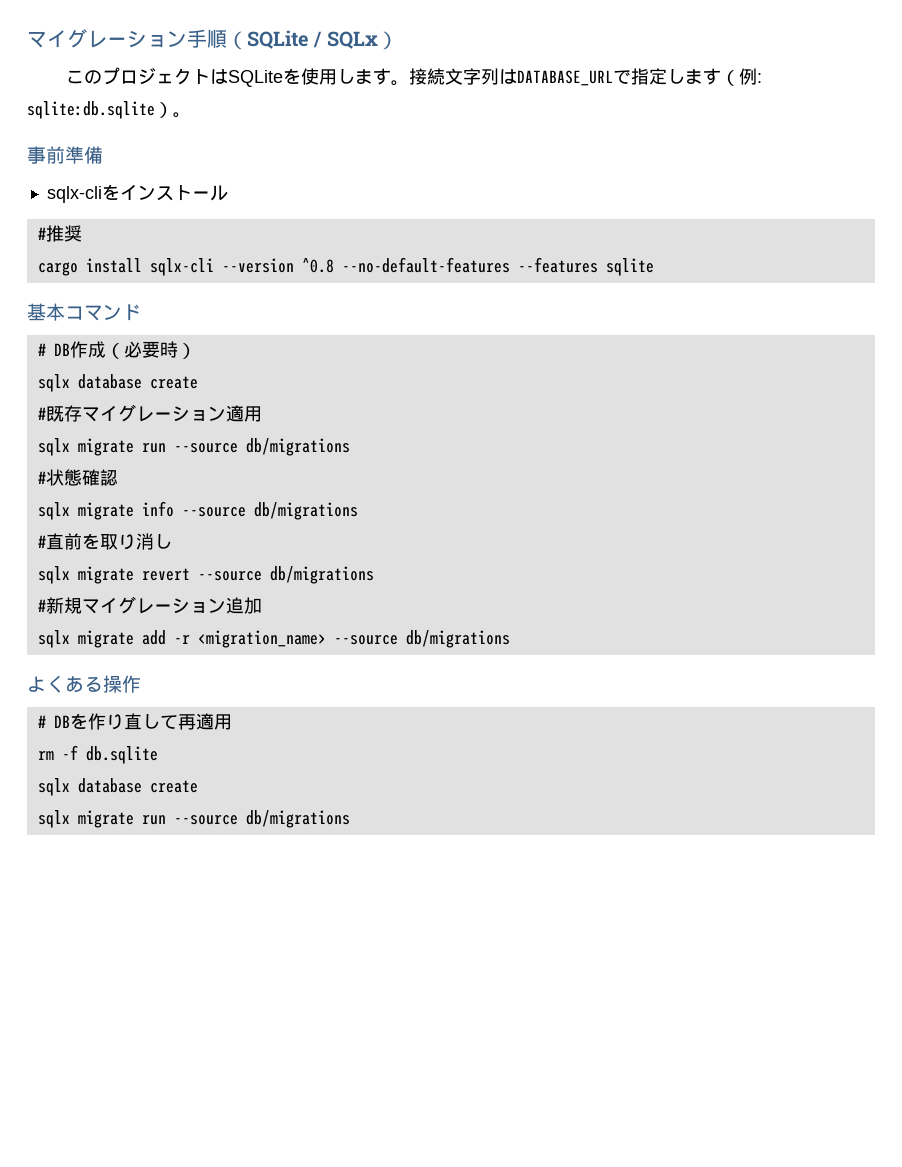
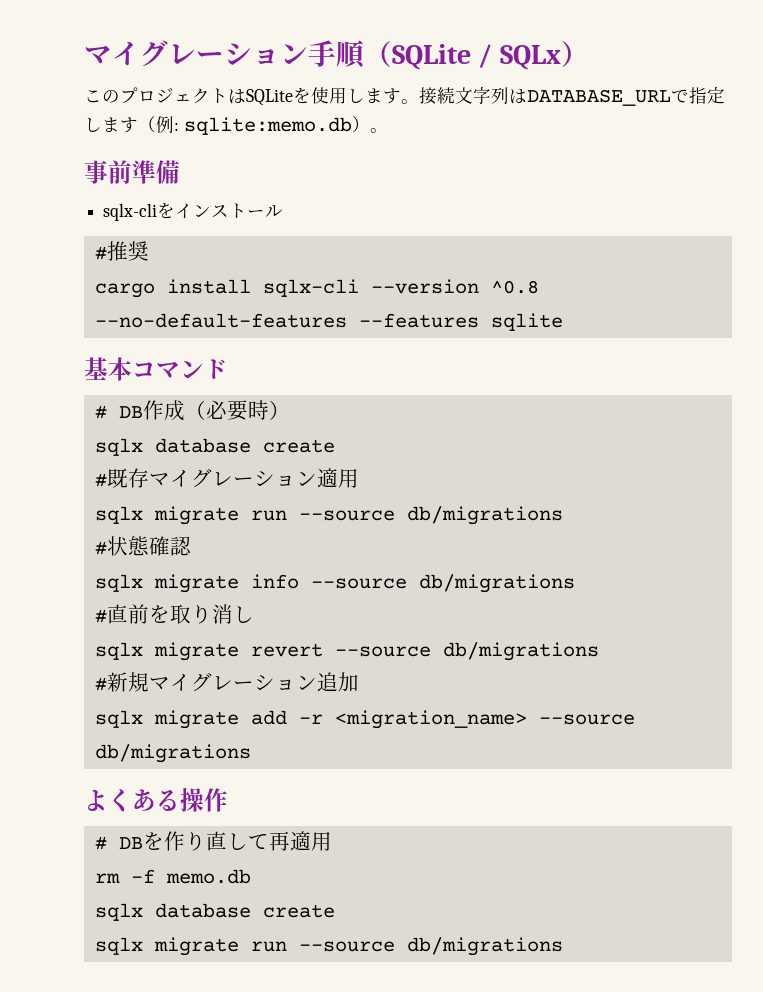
- 接続文字列はDATABASE_URLで指定します（例: sqlite:db.sqlite）。
+ 接続文字列はDATABASE_URLで指定します（例: sqlite:memo.db）。
- rm -f db.sqlite
+ rm -f memo.db

